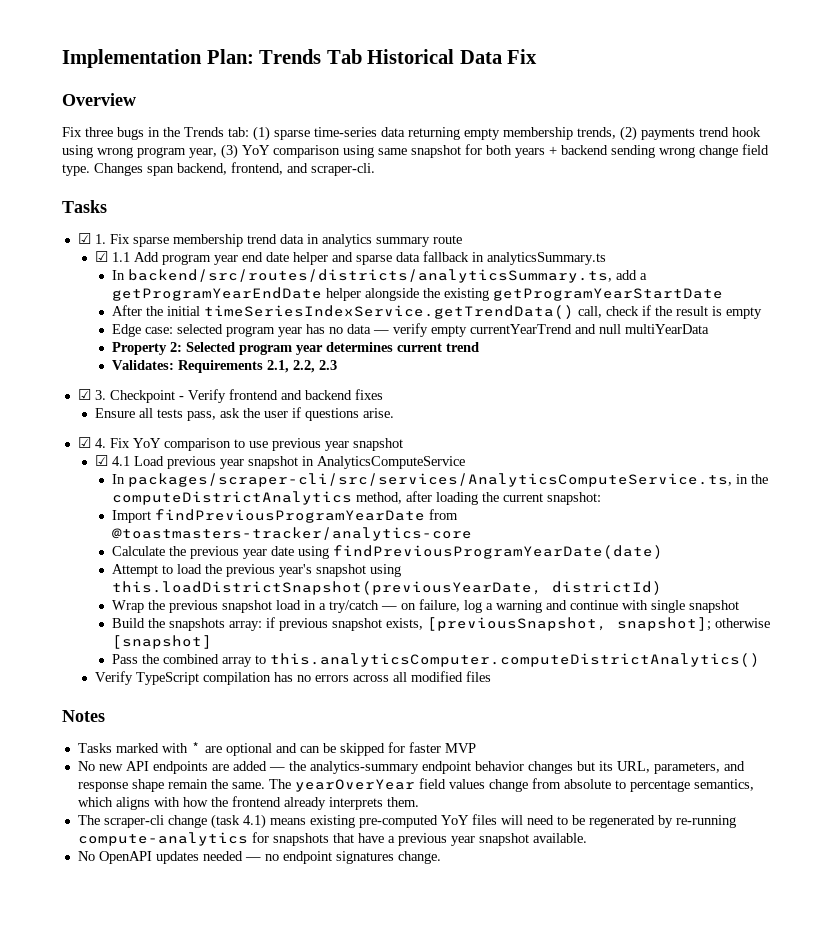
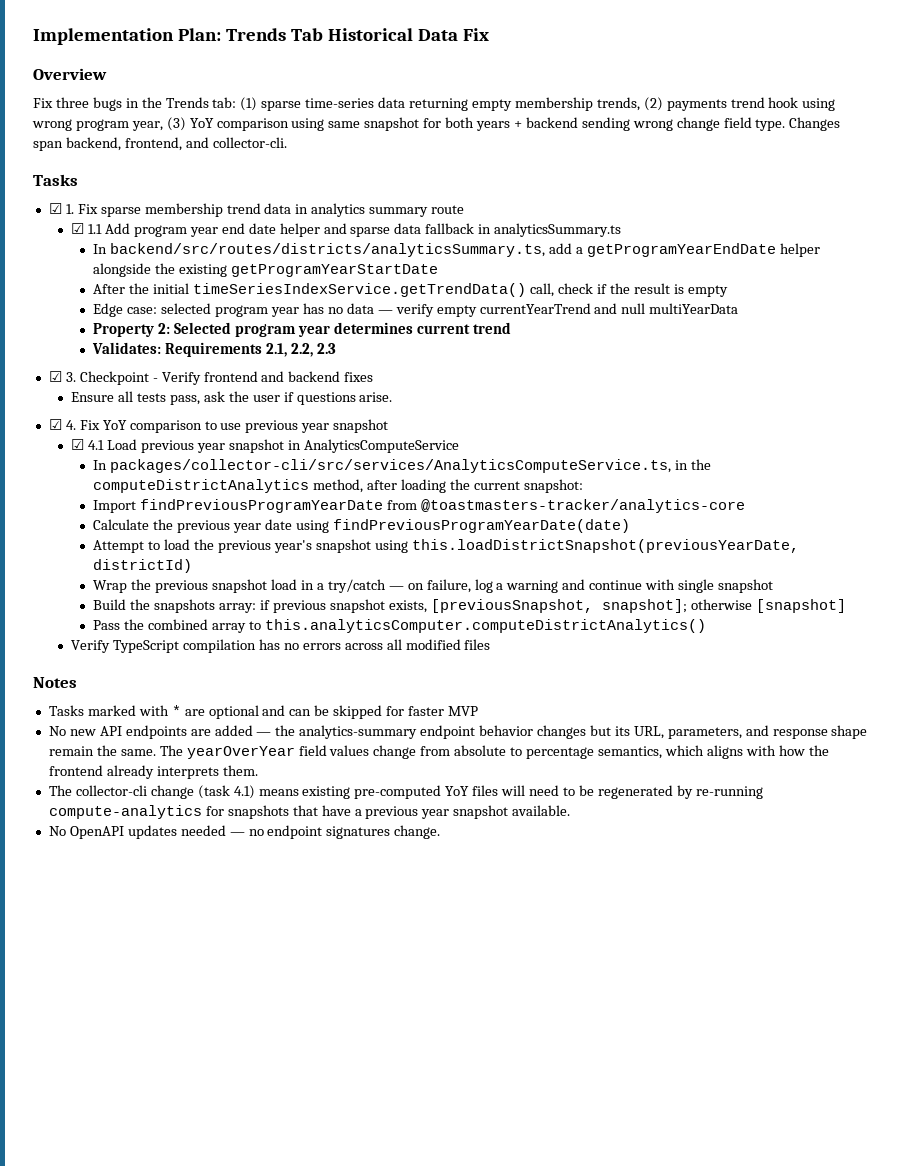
- Changes span backend, frontend, and scraper-cli.
+ Changes span backend, frontend, and collector-cli.
- In packages/scraper-cli/src/services/AnalyticsComputeService.ts, in the computeDistrictAnalytics method, after loading the current snapshot:
+ In packages/collector-cli/src/services/AnalyticsComputeService.ts, in the computeDistrictAnalytics method, after loading the current snapshot:
- The scraper-cli change (task 4.1) means existing pre-computed YoY files will need to be regenerated by re-running compute-analytics for snapshots that have a previous year snapshot available.
+ The collector-cli change (task 4.1) means existing pre-computed YoY files will need to be regenerated by re-running compute-analytics for snapshots that have a previous year snapshot available.

